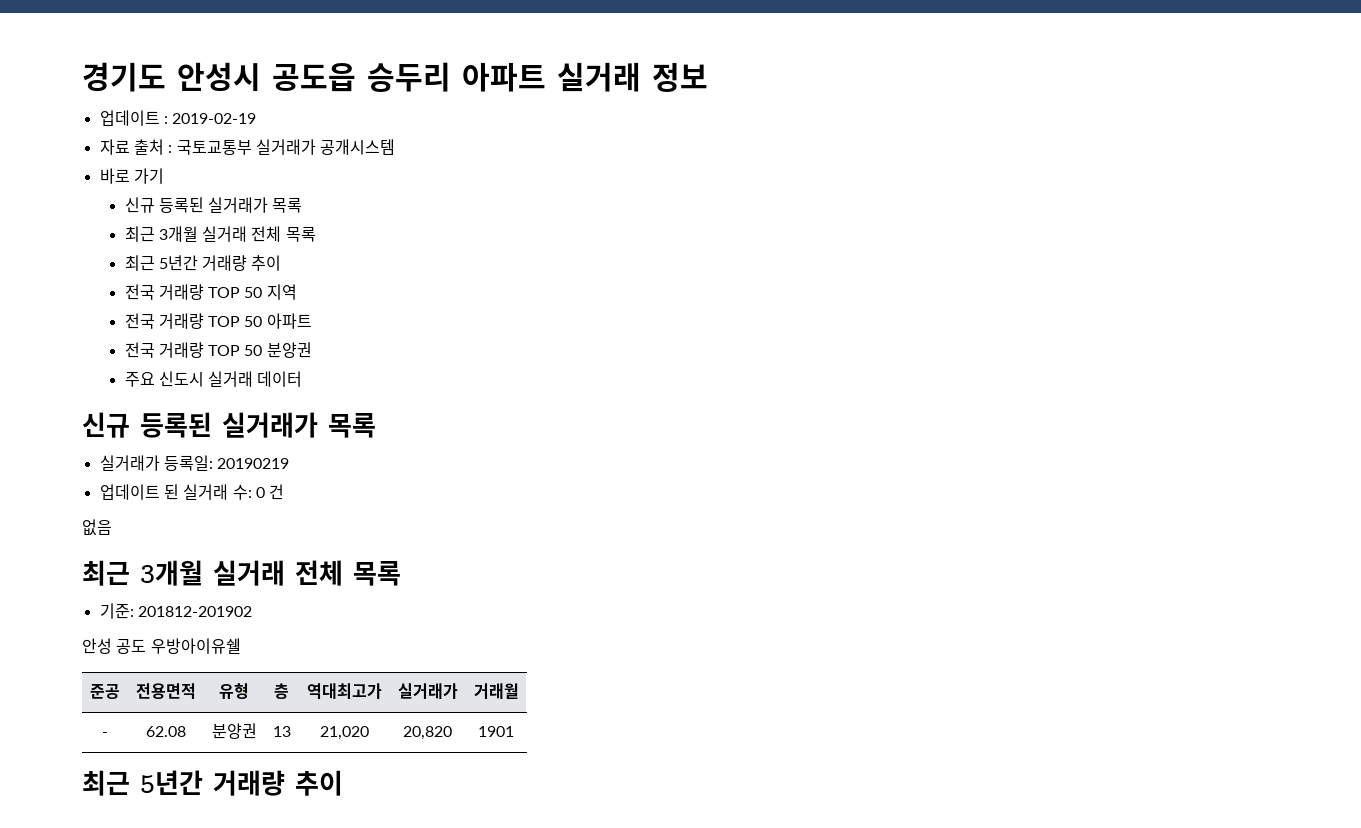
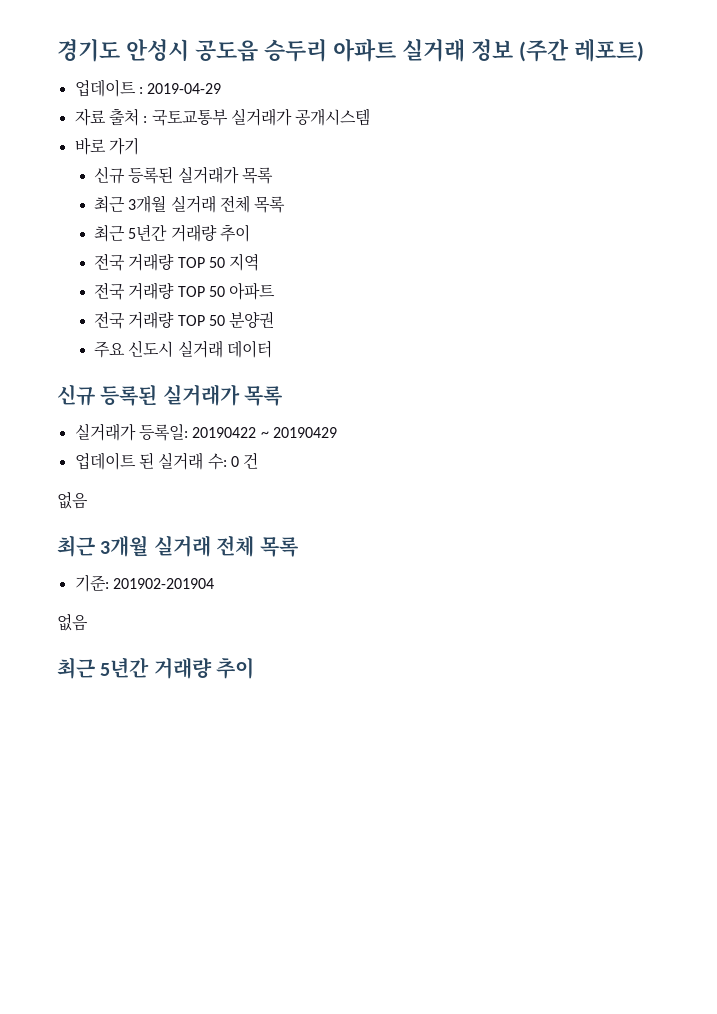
- 경기도 안성시 공도읍 승두리 아파트 실거래 정보
+ 경기도 안성시 공도읍 승두리 아파트 실거래 정보 (주간 레포트)
- 업데이트 : 2019-02-19
+ 업데이트 : 2019-04-29
- 실거래가 등록일: 20190219
+ 실거래가 등록일: 20190422 ~ 20190429
- 기준: 201812-201902
- 안성 공도 우방아이유쉘
- 준공 | 전용면적 | 유형 | 층 | 역대최고가 | 실거래가 | 거래월
- - | 62.08 | 분양권 | 13 | 21,020 | 20,820 | 1901
+ 기준: 201902-201904
+ 없음

